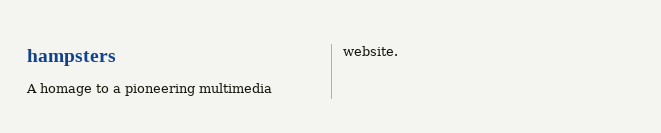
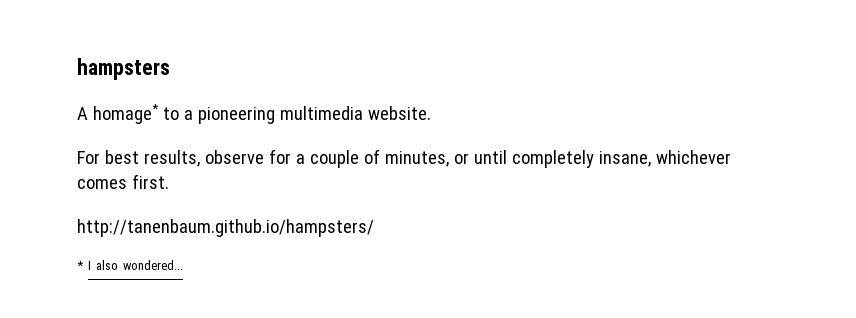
- A homage to a pioneering multimedia website.
+ A homage* to a pioneering multimedia website.
+ For best results, observe for a couple of minutes, or until completely insane, whichever comes first.
+ http://tanenbaum.github.io/hampsters/
+ * I also wondered...

